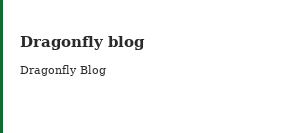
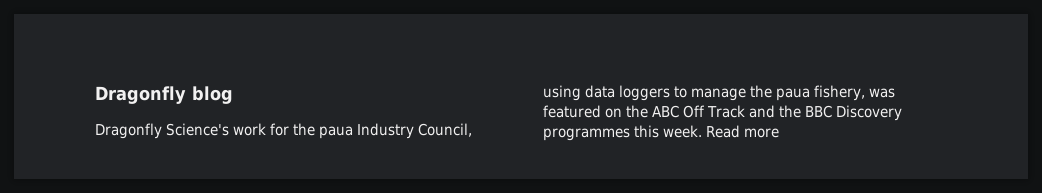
- Dragonfly Blog
+ Dragonfly Science's work for the paua Industry Council, using data loggers to manage the paua fishery, was featured on the ABC Off Track and the BBC Discovery programmes this week. Read more

